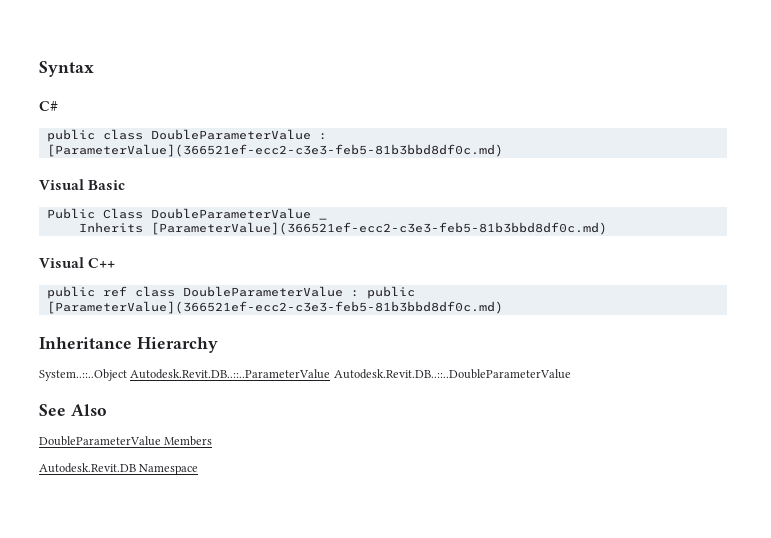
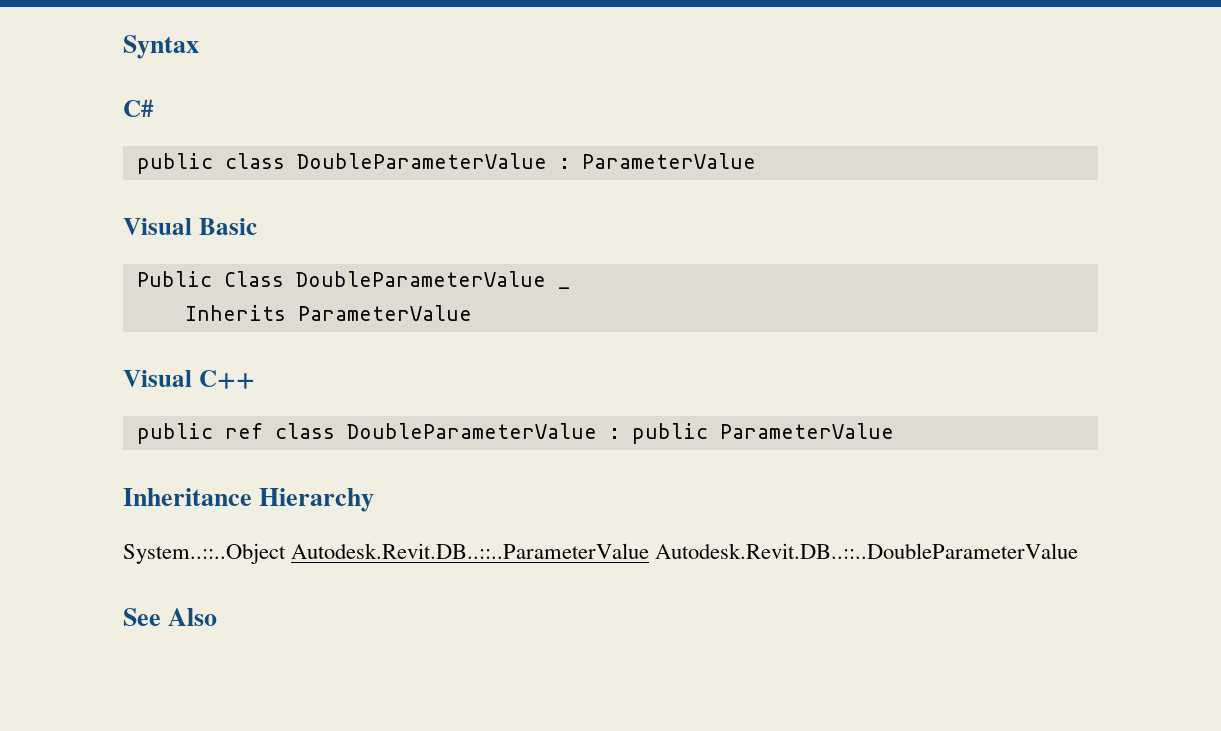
- public class DoubleParameterValue : [ParameterValue](366521ef-ecc2-c3e3-feb5-81b3bbd8df0c.md)
+ public class DoubleParameterValue : ParameterValue
- Inherits [ParameterValue](366521ef-ecc2-c3e3-feb5-81b3bbd8df0c.md)
+ Inherits ParameterValue
- public ref class DoubleParameterValue : public [ParameterValue](366521ef-ecc2-c3e3-feb5-81b3bbd8df0c.md)
+ public ref class DoubleParameterValue : public ParameterValue
- DoubleParameterValue Members
- Autodesk.Revit.DB Namespace

